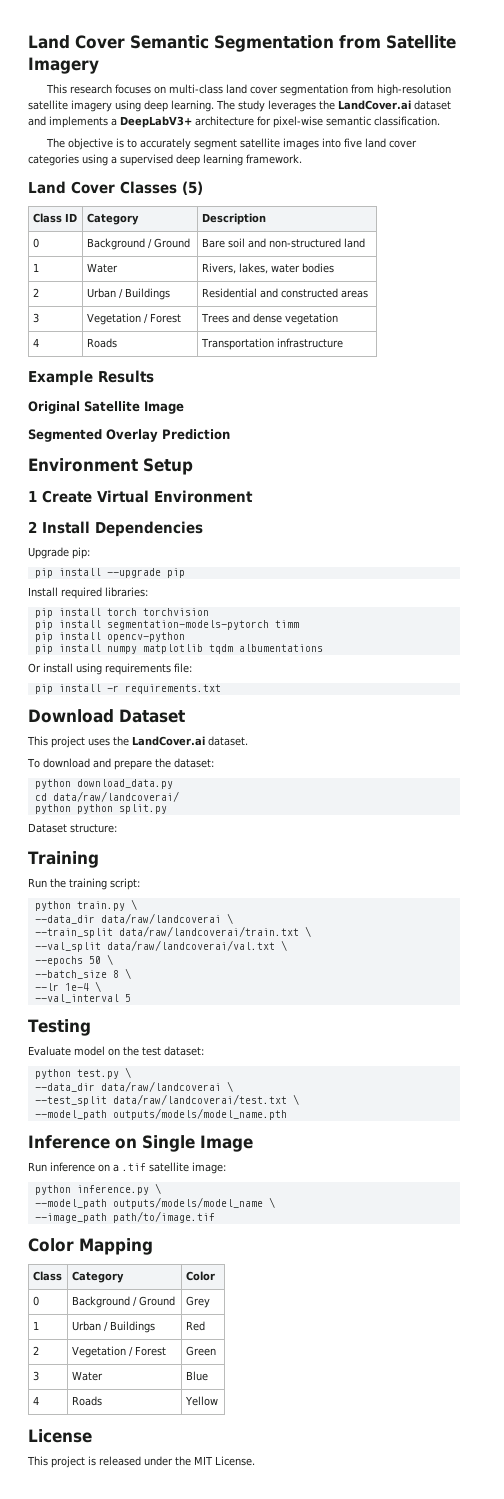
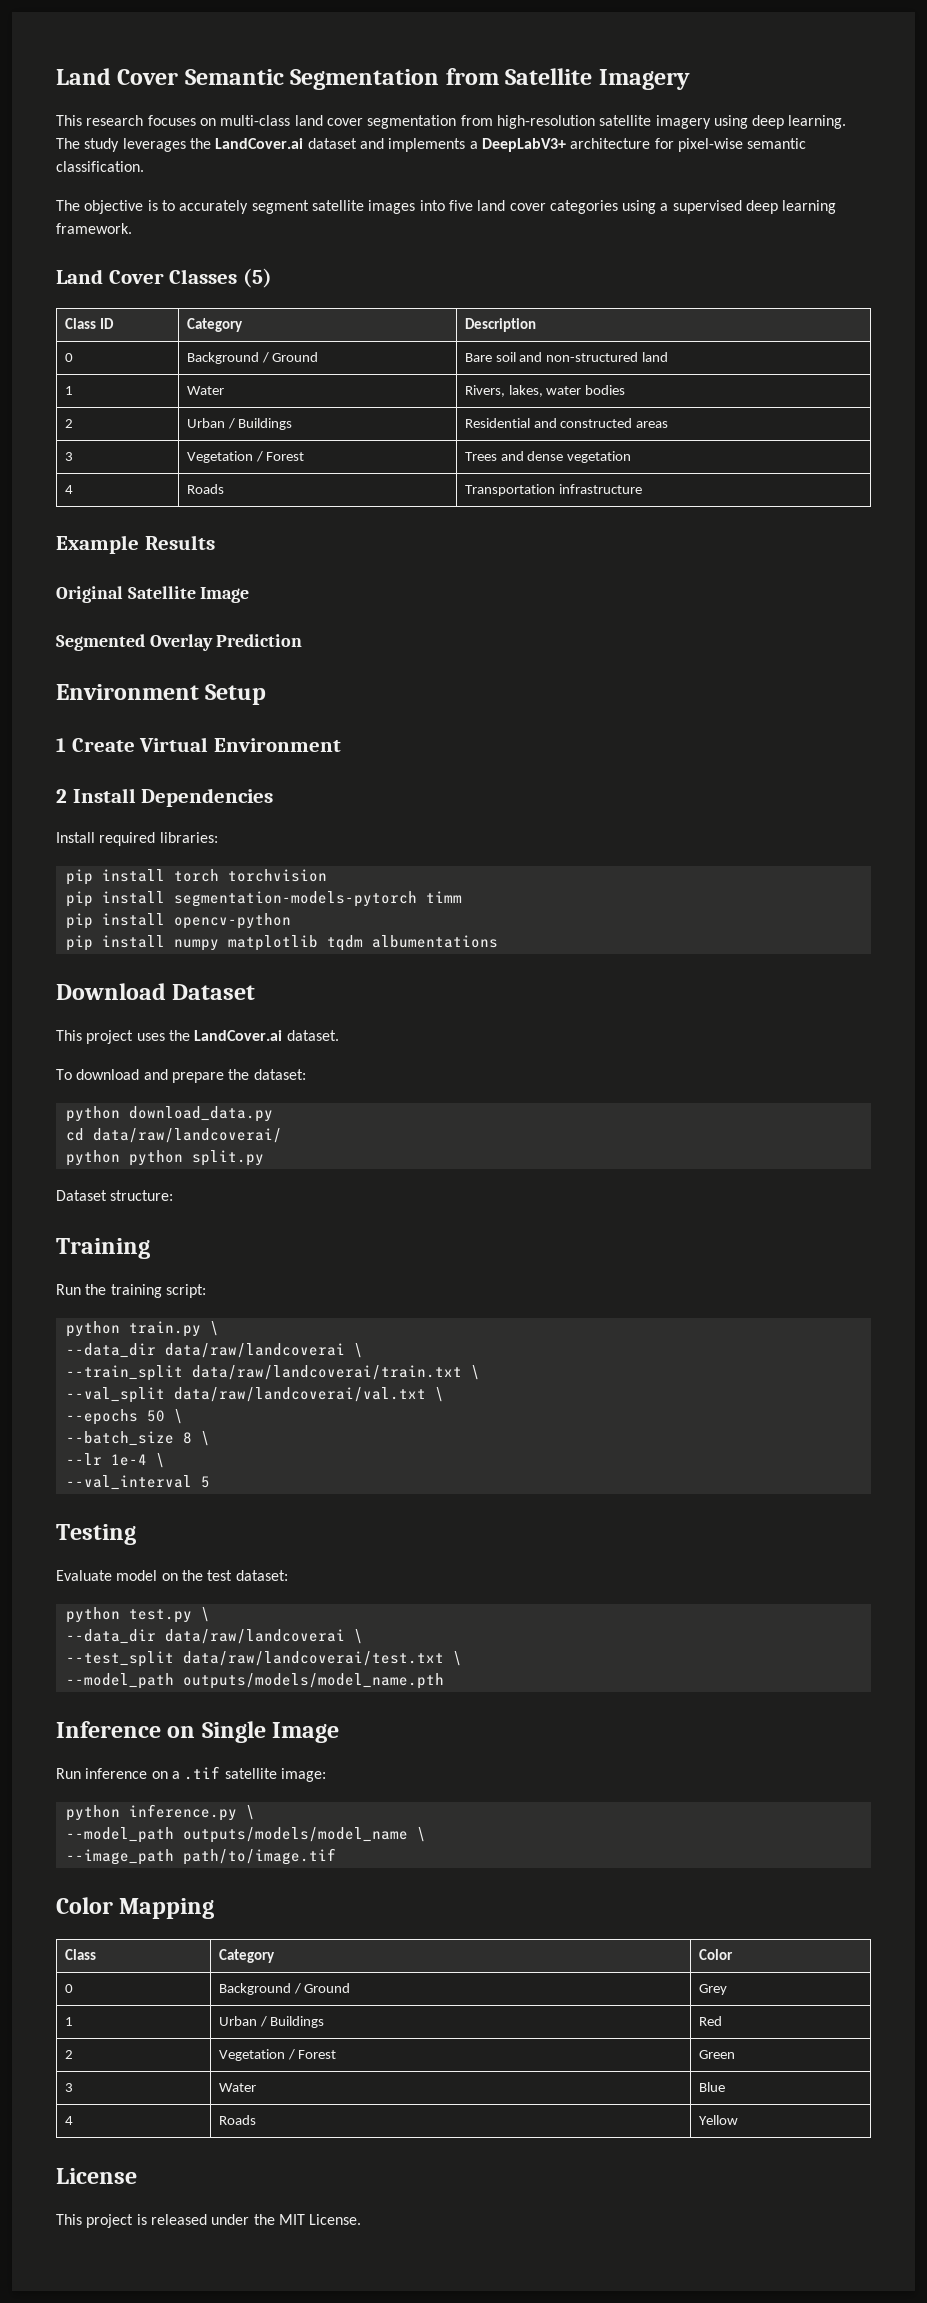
- Upgrade pip:
- pip install --upgrade pip
- Or install using requirements file:
- pip install -r requirements.txt

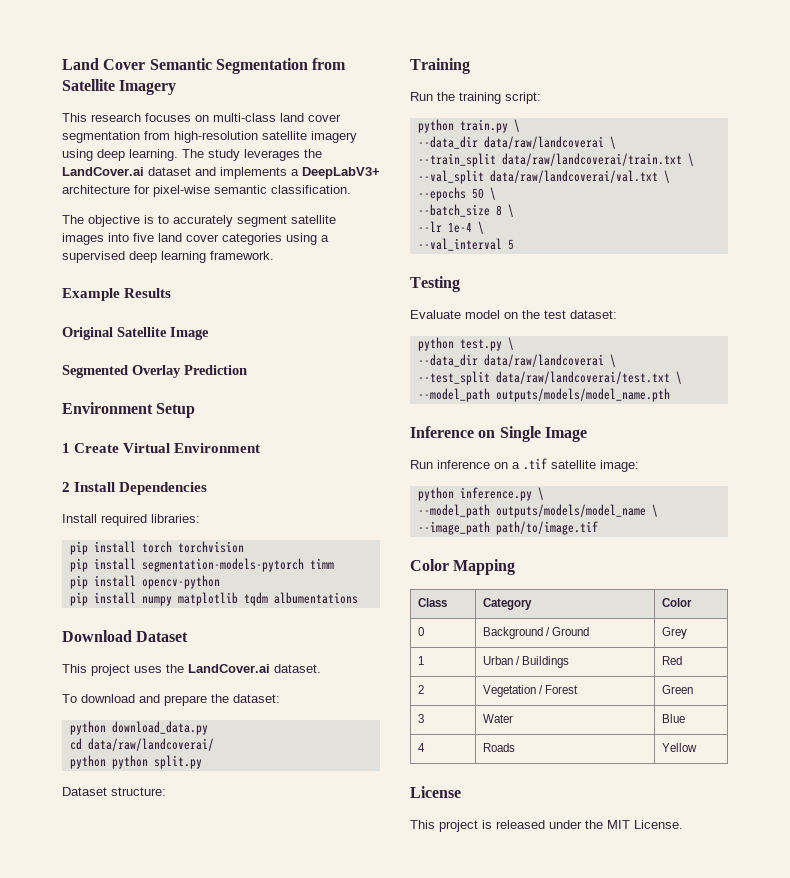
- Land Cover Classes (5)
- Class ID | Category | Description
- 0 | Background / Ground | Bare soil and non-structured land
- 1 | Water | Rivers, lakes, water bodies
- 2 | Urban / Buildings | Residential and constructed areas
- 3 | Vegetation / Forest | Trees and dense vegetation
- 4 | Roads | Transportation infrastructure

